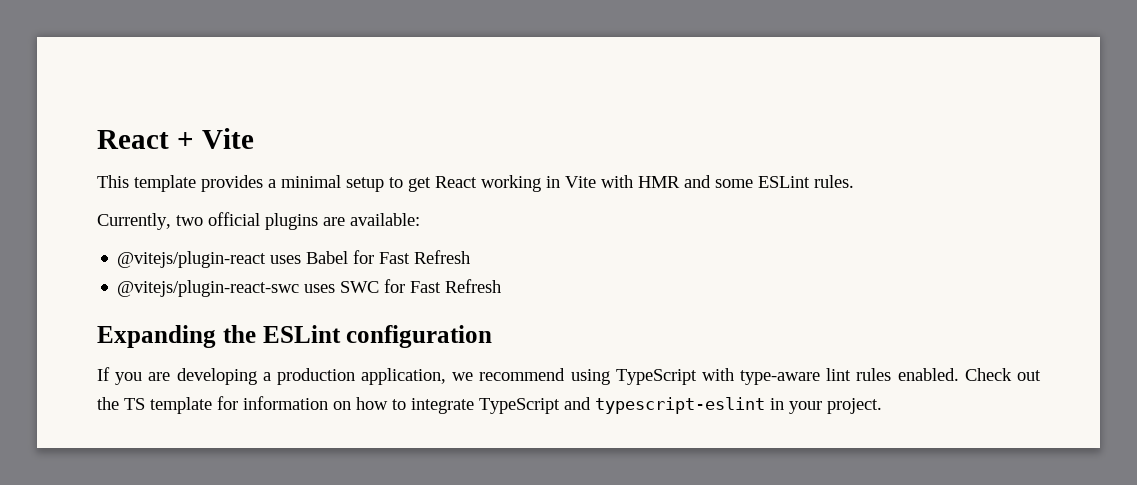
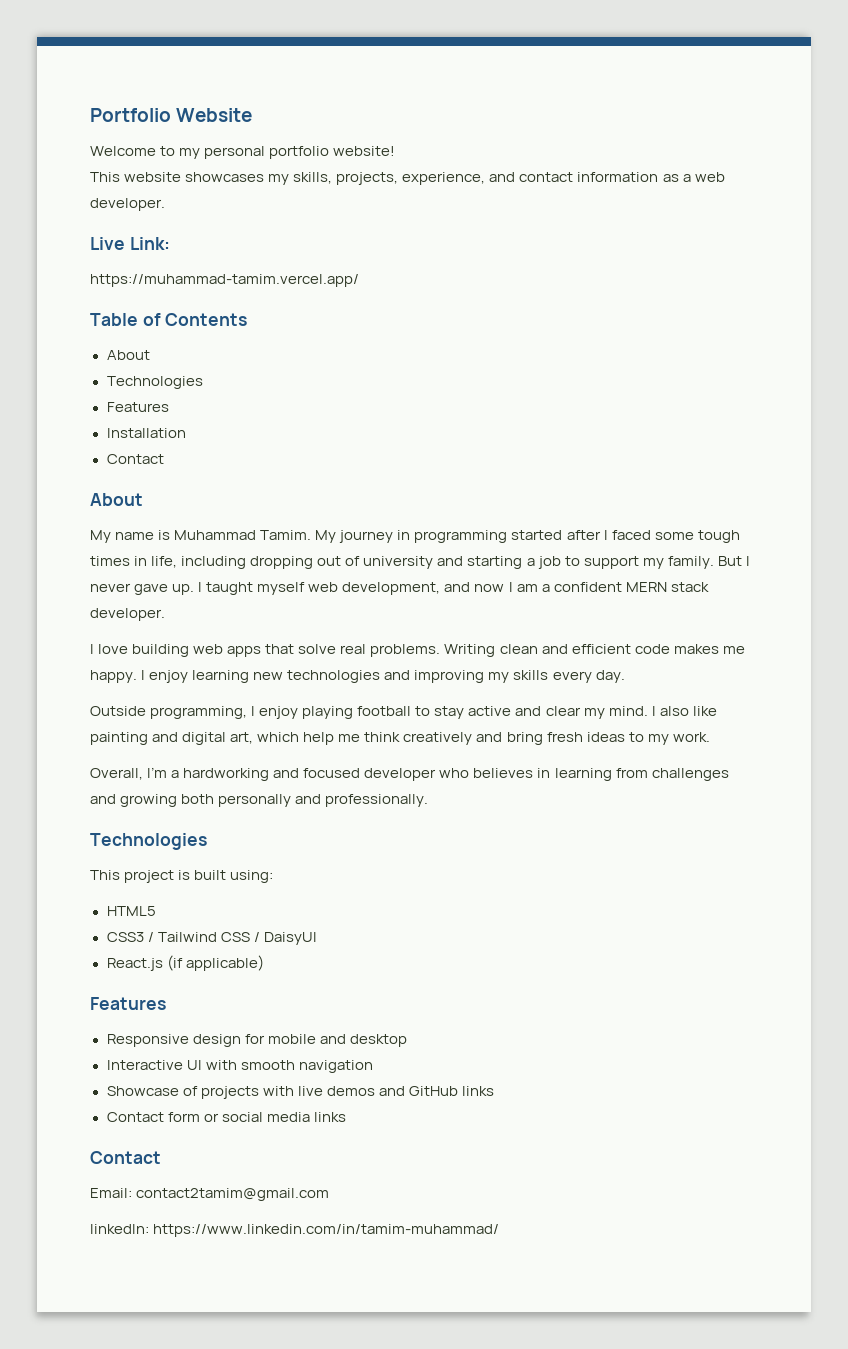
- React + Vite
- This template provides a minimal setup to get React working in Vite with HMR and some ESLint rules.
- Currently, two official plugins are available:
- @vitejs/plugin-react uses Babel for Fast Refresh
- @vitejs/plugin-react-swc uses SWC for Fast Refresh
- Expanding the ESLint configuration
- If you are developing a production application, we recommend using TypeScript with type-aware lint rules enabled. Check out the TS template for information on how to integrate TypeScript and typescript-eslint in your project.
+ Portfolio Website
+ Welcome to my personal portfolio website!
+ This website showcases my skills, projects, experience, and contact information as a web developer.
+ Live Link:
+ https://muhammad-tamim.vercel.app/
+ Table of Contents
+ About
+ Technologies
+ Features
+ Installation
+ Contact
+ About
+ My name is Muhammad Tamim. My journey in programming started after I faced some tough times in life, including dropping out of university and starting a job to support my family. But I never gave up. I taught myself web development, and now I am a confident MERN stack developer.
+ I love building web apps that solve real problems. Writing clean and efficient code makes me happy. I enjoy learning new technologies and improving my skills every day.
+ Outside programming, I enjoy playing football to stay active and clear my mind. I also like painting and digital art, which help me think creatively and bring fresh ideas to my work.
+ Overall, I’m a hardworking and focused developer who believes in learning from challenges and growing both personally and professionally.
+ Technologies
+ This project is built using:
+ HTML5
+ CSS3 / Tailwind CSS / DaisyUI
+ React.js (if applicable)
+ Features
+ Responsive design for mobile and desktop
+ Interactive UI with smooth navigation
+ Showcase of projects with live demos and GitHub links
+ Contact form or social media links
+ Contact
+ Email: contact2tamim@gmail.com
+ linkedIn: https://www.linkedin.com/in/tamim-muhammad/

